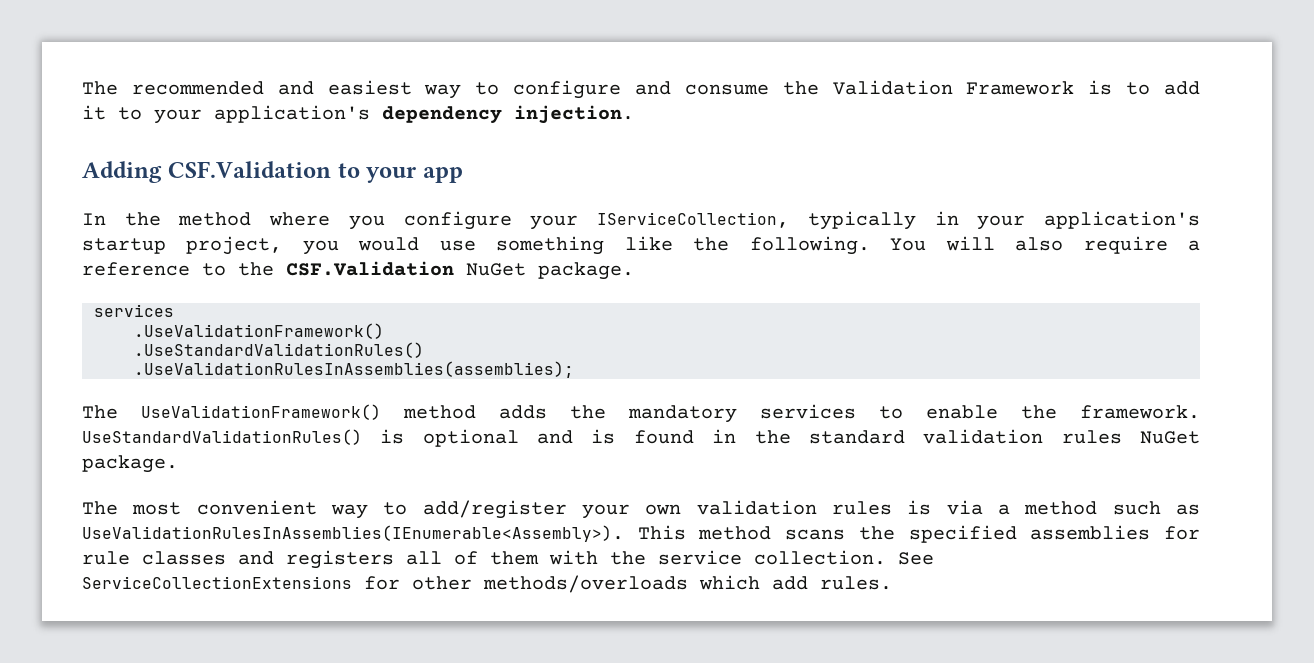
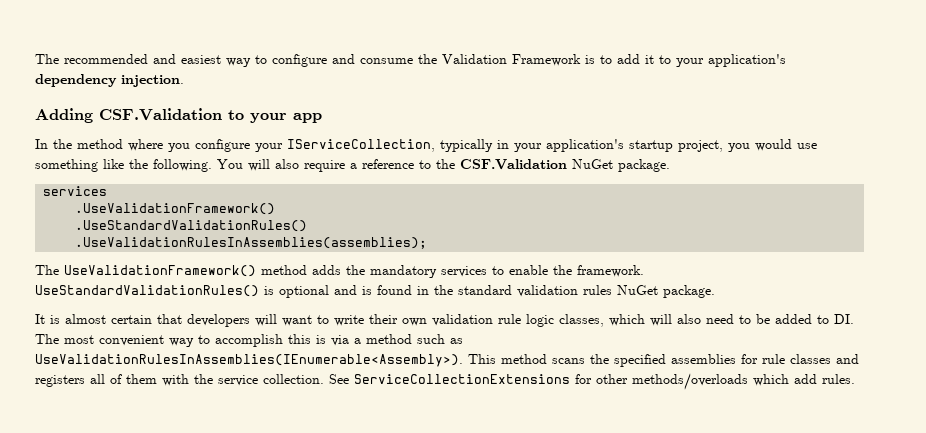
- The most convenient way to add/register your own validation rules is via a method such as UseValidationRulesInAssemblies(IEnumerable<Assembly>).
+ It is almost certain that developers will want to write their own validation rule logic classes, which will also need to be added to DI. The most convenient way to accomplish this is via a method such as UseValidationRulesInAssemblies(IEnumerable<Assembly>).

